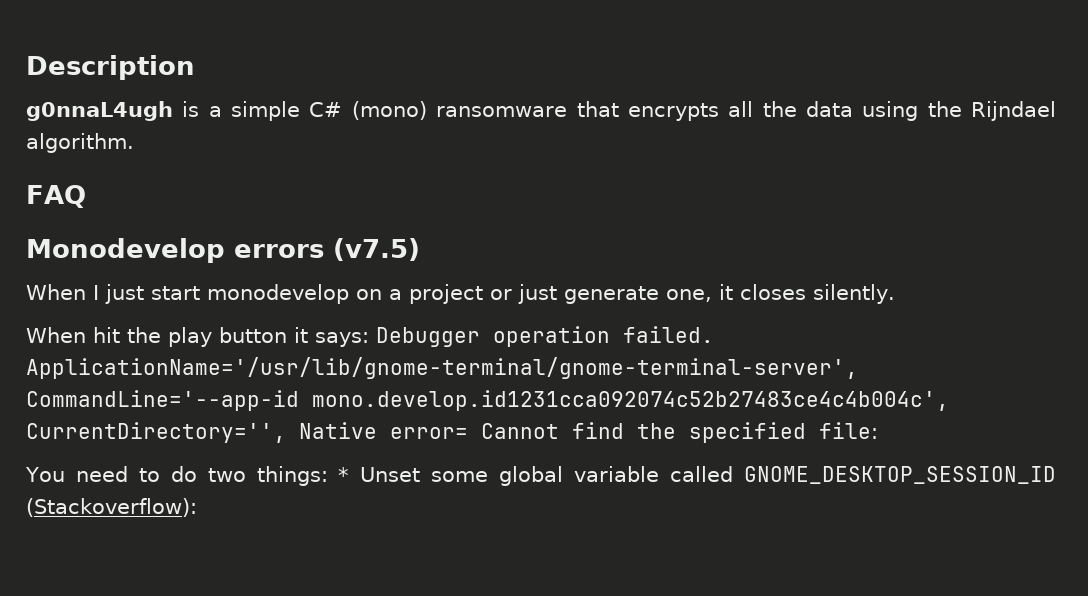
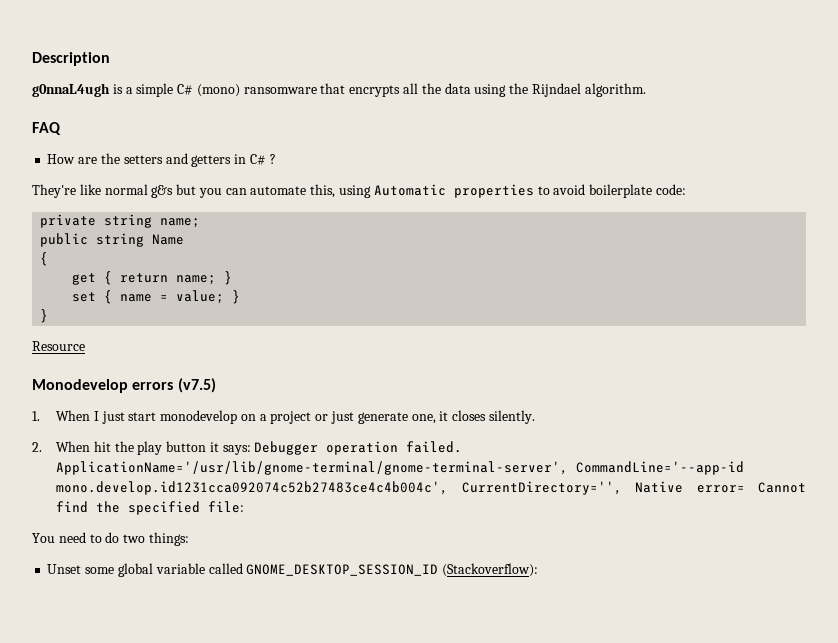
+ How are the setters and getters in C# ?
+ They're like normal g&s but you can automate this, using Automatic properties to avoid boilerplate code:
+ private string name;
+ public string Name
+ {
+ get { return name; }
+ set { name = value; }
+ }
+ Resource
- When I just start monodevelop on a project or just generate one, it closes silently.
+ 1. When I just start monodevelop on a project or just generate one, it closes silently.
- When hit the play button it says: Debugger operation failed.
+ 2. When hit the play button it says: Debugger operation failed.
- You need to do two things: * Unset some global variable called GNOME_DESKTOP_SESSION_ID (Stackoverflow):
+ You need to do two things:
+ Unset some global variable called GNOME_DESKTOP_SESSION_ID (Stackoverflow):

